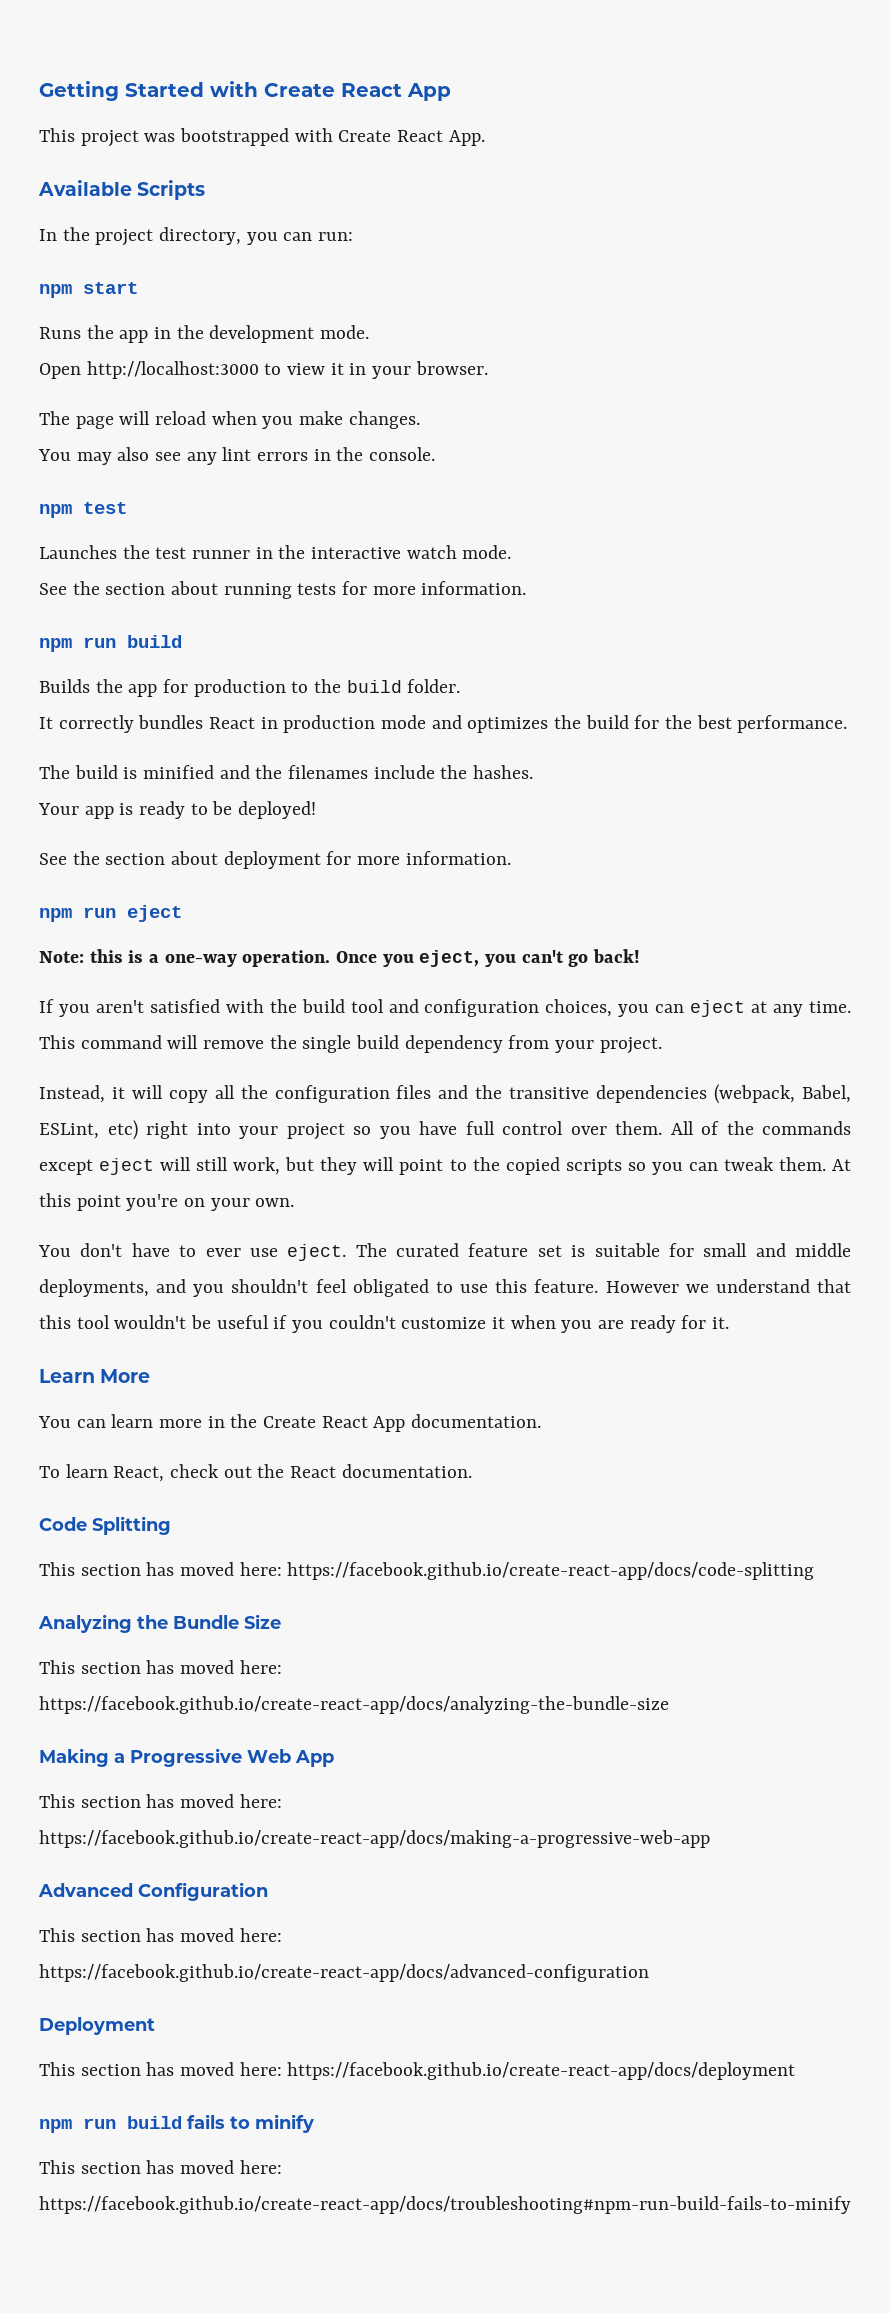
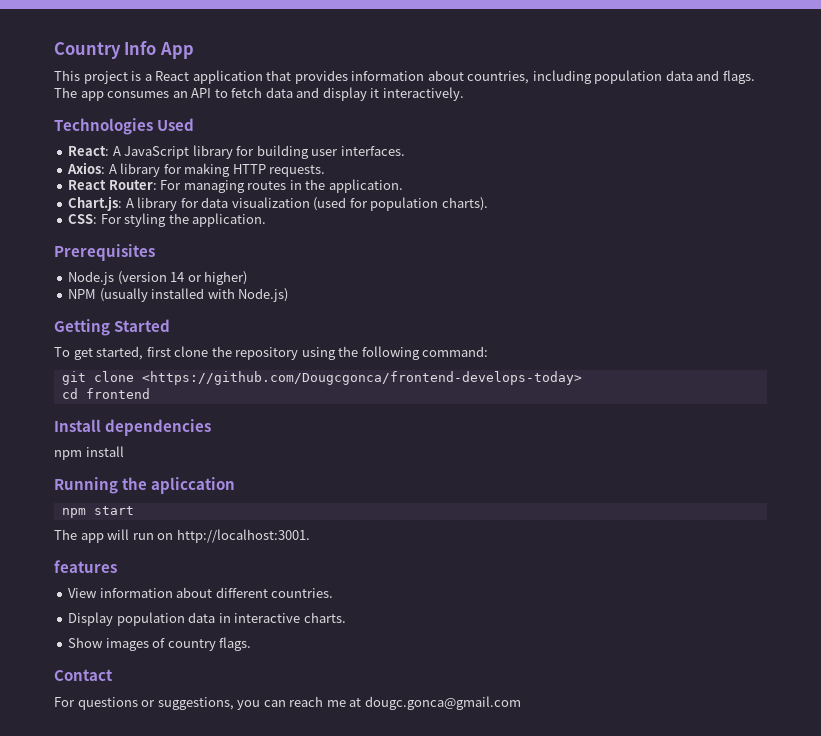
- Getting Started with Create React App
- This project was bootstrapped with Create React App.
- Available Scripts
- In the project directory, you can run:
+ Country Info App
+ This project is a React application that provides information about countries, including population data and flags. The app consumes an API to fetch data and display it interactively.
+ Technologies Used
+ React: A JavaScript library for building user interfaces.
+ Axios: A library for making HTTP requests.
+ React Router: For managing routes in the application.
+ Chart.js: A library for data visualization (used for population charts).
+ CSS: For styling the application.
+ Prerequisites
+ Node.js (version 14 or higher)
+ NPM (usually installed with Node.js)
+ Getting Started
+ To get started, first clone the repository using the following command:
+ git clone <https://github.com/Dougcgonca/frontend-develops-today>
+ cd frontend
+ Install dependencies
+ npm install
+ Running the apliccation
  npm start
- Runs the app in the development mode.
- Open http://localhost:3000 to view it in your browser.
- The page will reload when you make changes.
- You may also see any lint errors in the console.
- npm test
- Launches the test runner in the interactive watch mode.
- See the section about running tests for more information.
- npm run build
- Builds the app for production to the build folder.
- It correctly bundles React in production mode and optimizes the build for the best performance.
- The build is minified and the filenames include the hashes.
- Your app is ready to be deployed!
- See the section about deployment for more information.
- npm run eject
- Note: this is a one-way operation. Once you eject, you can't go back!
- If you aren't satisfied with the build tool and configuration choices, you can eject at any time. This command will remove the single build dependency from your project.
- Instead, it will copy all the configuration files and the transitive dependencies (webpack, Babel, ESLint, etc) right into your project so you have full control over them. All of the commands except eject will still work, but they will point to the copied scripts so you can tweak them. At this point you're on your own.
- You don't have to ever use eject. The curated feature set is suitable for small and middle deployments, and you shouldn't feel obligated to use this feature. However we understand that this tool wouldn't be useful if you couldn't customize it when you are ready for it.
- Learn More
- You can learn more in the Create React App documentation.
- To learn React, check out the React documentation.
- Code Splitting
- This section has moved here: https://facebook.github.io/create-react-app/docs/code-splitting
- Analyzing the Bundle Size
- This section has moved here: https://facebook.github.io/create-react-app/docs/analyzing-the-bundle-size
- Making a Progressive Web App
- This section has moved here: https://facebook.github.io/create-react-app/docs/making-a-progressive-web-app
- Advanced Configuration
- This section has moved here: https://facebook.github.io/create-react-app/docs/advanced-configuration
- Deployment
- This section has moved here: https://facebook.github.io/create-react-app/docs/deployment
- npm run build fails to minify
- This section has moved here: https://facebook.github.io/create-react-app/docs/troubleshooting#npm-run-build-fails-to-minify
+ The app will run on http://localhost:3001.
+ features
+ View information about different countries.
+ Display population data in interactive charts.
+ Show images of country flags.
+ Contact
+ For questions or suggestions, you can reach me at dougc.gonca@gmail.com

